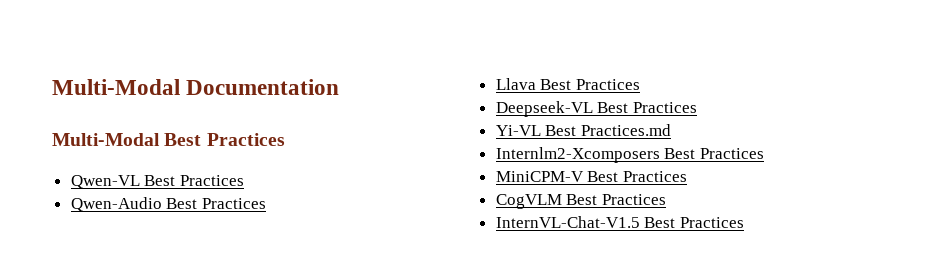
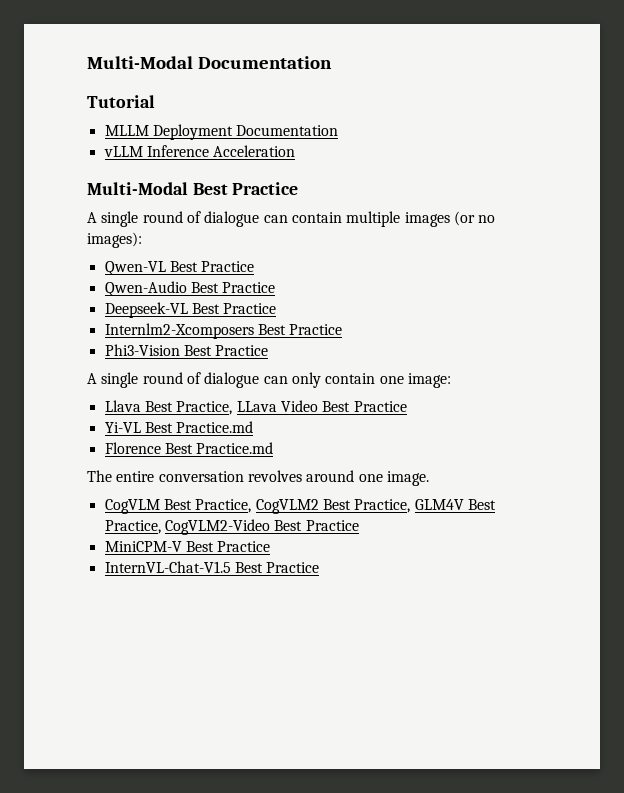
- Multi-Modal Best Practices
+ Tutorial
+ MLLM Deployment Documentation
+ vLLM Inference Acceleration
+ Multi-Modal Best Practice
+ A single round of dialogue can contain multiple images (or no images):
- Qwen-VL Best Practices
+ Qwen-VL Best Practice
- Qwen-Audio Best Practices
- Llava Best Practices
- Deepseek-VL Best Practices
- Yi-VL Best Practices.md
- Internlm2-Xcomposers Best Practices
- MiniCPM-V Best Practices
- CogVLM Best Practices
+ Qwen-Audio Best Practice
+ Deepseek-VL Best Practice
+ Internlm2-Xcomposers Best Practice
+ Phi3-Vision Best Practice
+ A single round of dialogue can only contain one image:
+ Llava Best Practice, LLava Video Best Practice
+ Yi-VL Best Practice.md
+ Florence Best Practice.md
+ The entire conversation revolves around one image.
+ CogVLM Best Practice, CogVLM2 Best Practice, GLM4V Best Practice, CogVLM2-Video Best Practice
+ MiniCPM-V Best Practice
- InternVL-Chat-V1.5 Best Practices
+ InternVL-Chat-V1.5 Best Practice

